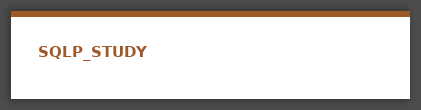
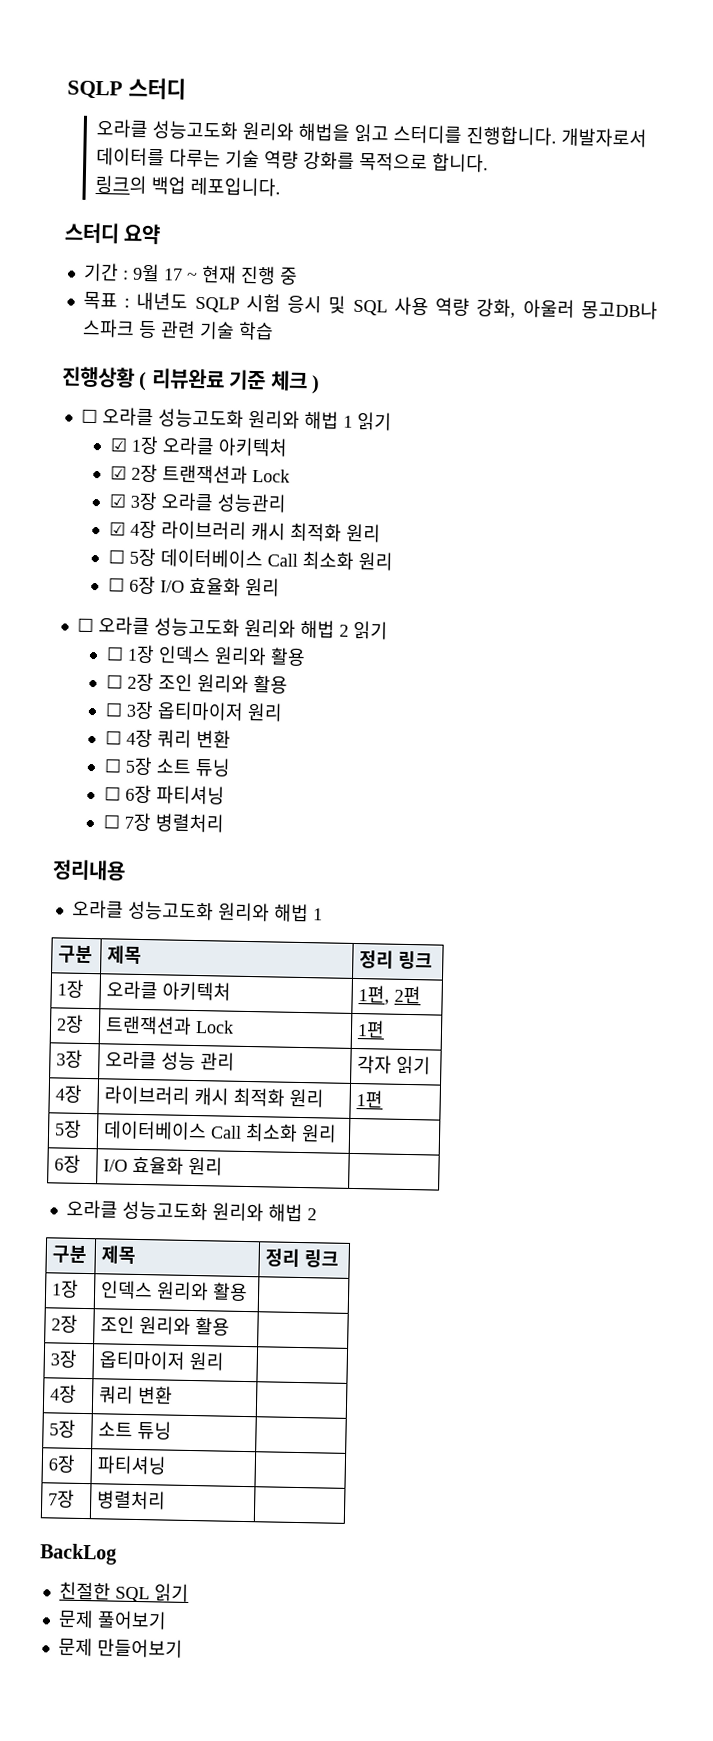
- SQLP_STUDY
+ SQLP 스터디
+ 오라클 성능고도화 원리와 해법을 읽고 스터디를 진행합니다. 개발자로서 데이터를 다루는 기술 역량 강화를 목적으로 합니다.
+ 링크의 백업 레포입니다.
+ 스터디 요약
+ 기간 : 9월 17 ~ 현재 진행 중
+ 목표 : 내년도 SQLP 시험 응시 및 SQL 사용 역량 강화, 아울러 몽고DB나 스파크 등 관련 기술 학습
+ 진행상황 ( 리뷰완료 기준 체크 )
+ ☐ 오라클 성능고도화 원리와 해법 1 읽기
+ ☑ 1장 오라클 아키텍처
+ ☑ 2장 트랜잭션과 Lock
+ ☑ 3장 오라클 성능관리
+ ☑ 4장 라이브러리 캐시 최적화 원리
+ ☐ 5장 데이터베이스 Call 최소화 원리
+ ☐ 6장 I/O 효율화 원리
+ ☐ 오라클 성능고도화 원리와 해법 2 읽기
+ ☐ 1장 인덱스 원리와 활용
+ ☐ 2장 조인 원리와 활용
+ ☐ 3장 옵티마이저 원리
+ ☐ 4장 쿼리 변환
+ ☐ 5장 소트 튜닝
+ ☐ 6장 파티셔닝
+ ☐ 7장 병렬처리
+ 정리내용
+ 오라클 성능고도화 원리와 해법 1
+ 구분 | 제목 | 정리 링크
+ 1장 | 오라클 아키텍처 | 1편, 2편
+ 2장 | 트랜잭션과 Lock | 1편
+ 3장 | 오라클 성능 관리 | 각자 읽기
+ 4장 | 라이브러리 캐시 최적화 원리 | 1편
+ 5장 | 데이터베이스 Call 최소화 원리 |
+ 6장 | I/O 효율화 원리 |
+ 오라클 성능고도화 원리와 해법 2
+ 구분 | 제목 | 정리 링크
+ 1장 | 인덱스 원리와 활용 |
+ 2장 | 조인 원리와 활용 |
+ 3장 | 옵티마이저 원리 |
+ 4장 | 쿼리 변환 |
+ 5장 | 소트 튜닝 |
+ 6장 | 파티셔닝 |
+ 7장 | 병렬처리 |
+ BackLog
+ 친절한 SQL 읽기
+ 문제 풀어보기
+ 문제 만들어보기

